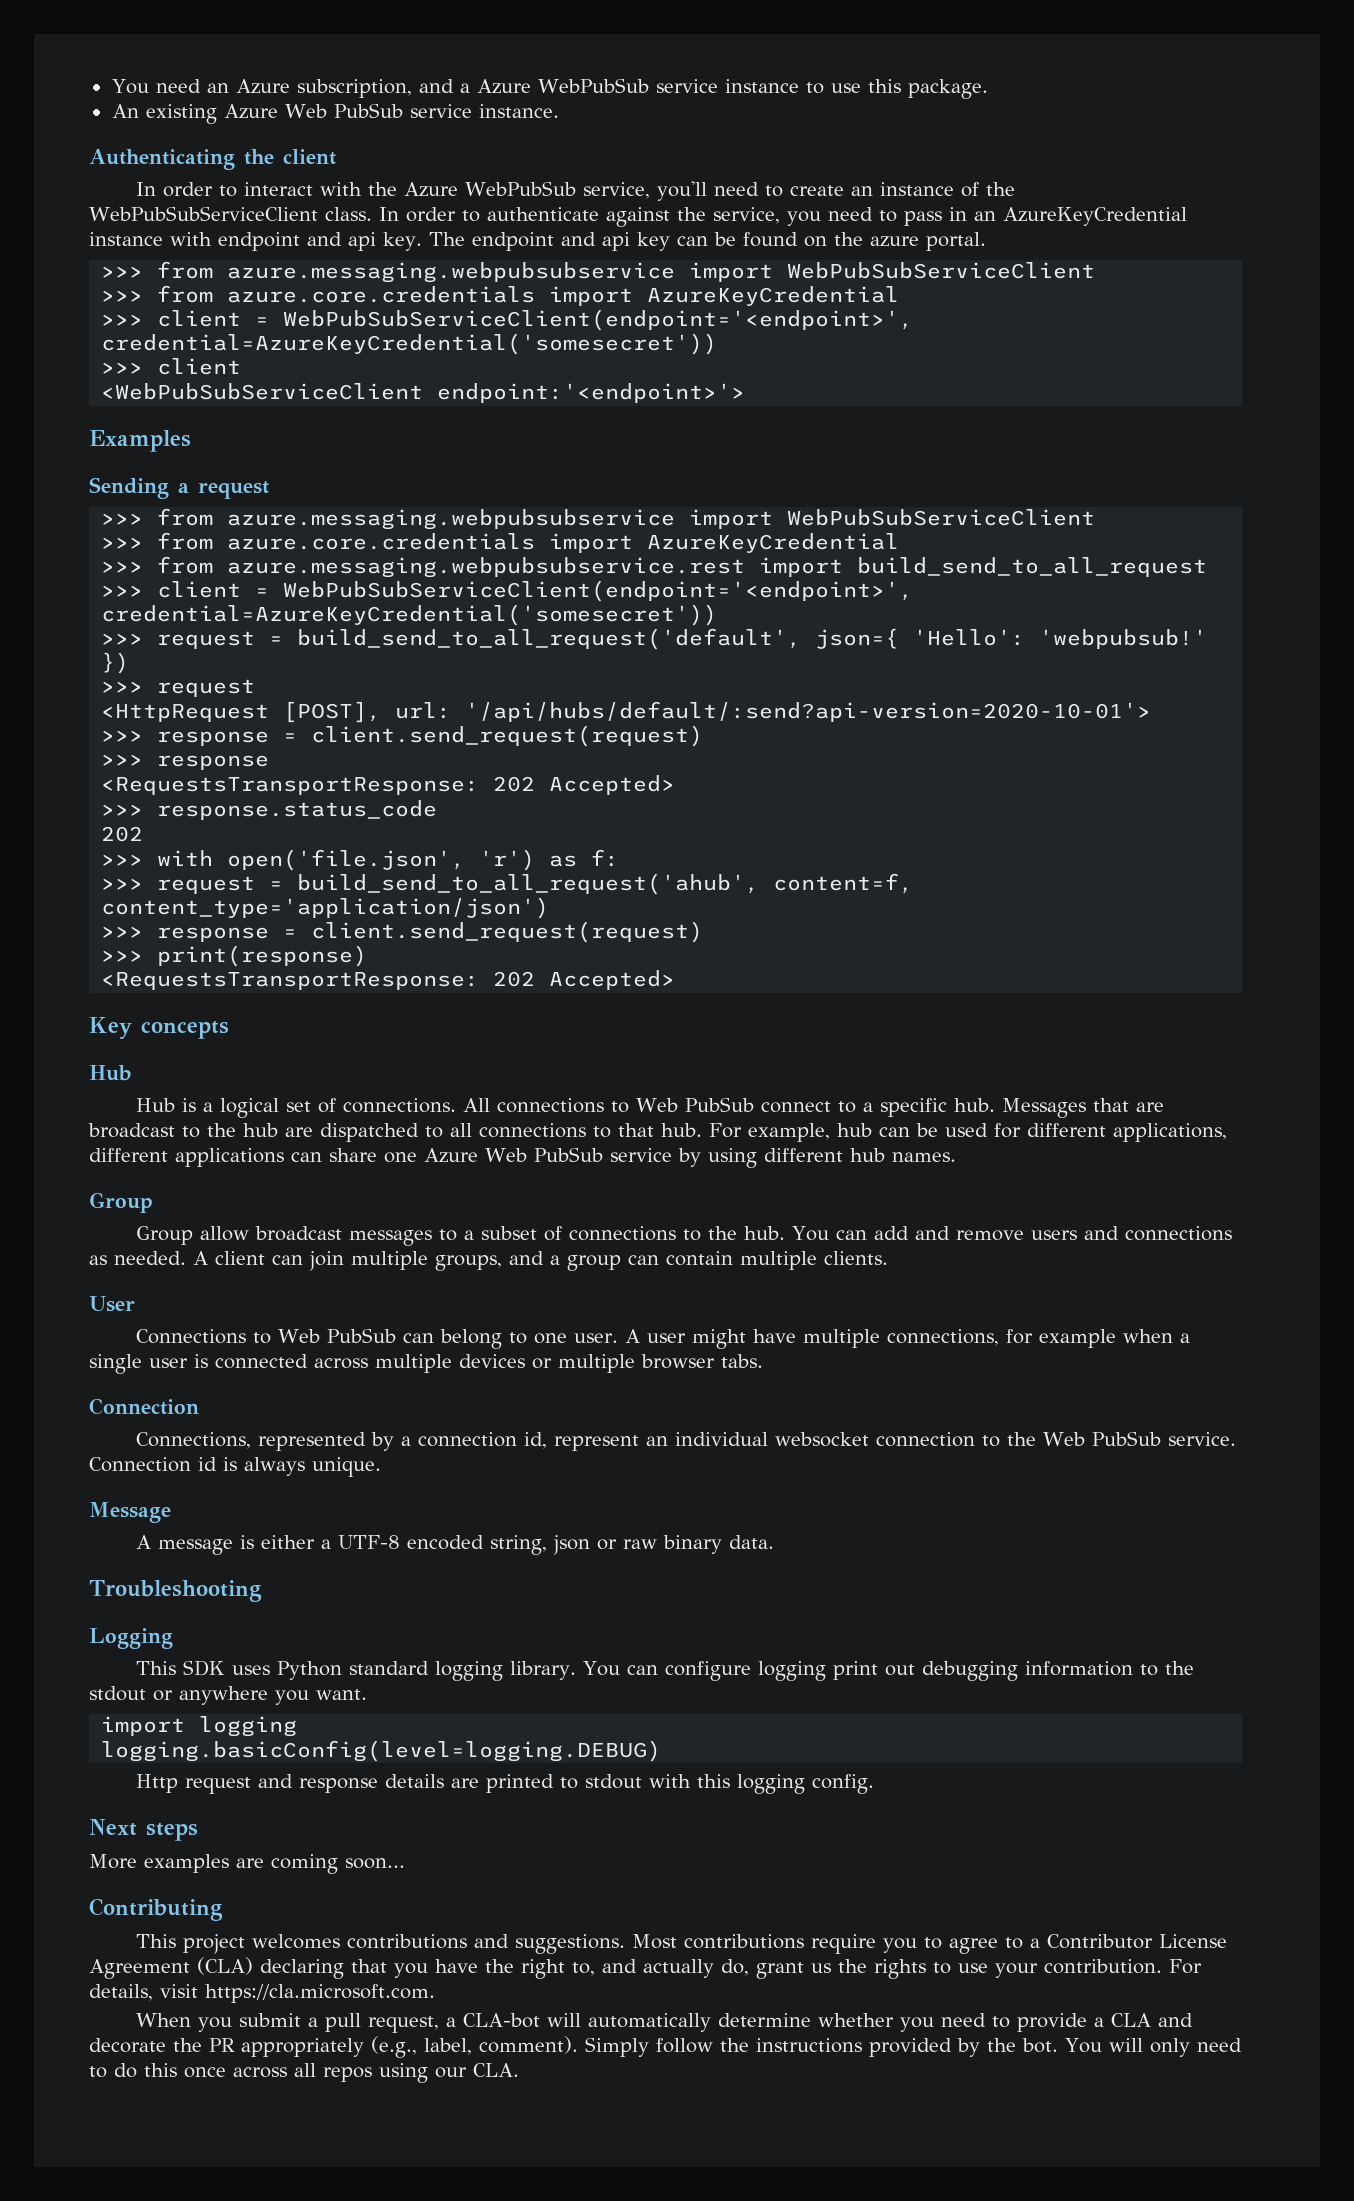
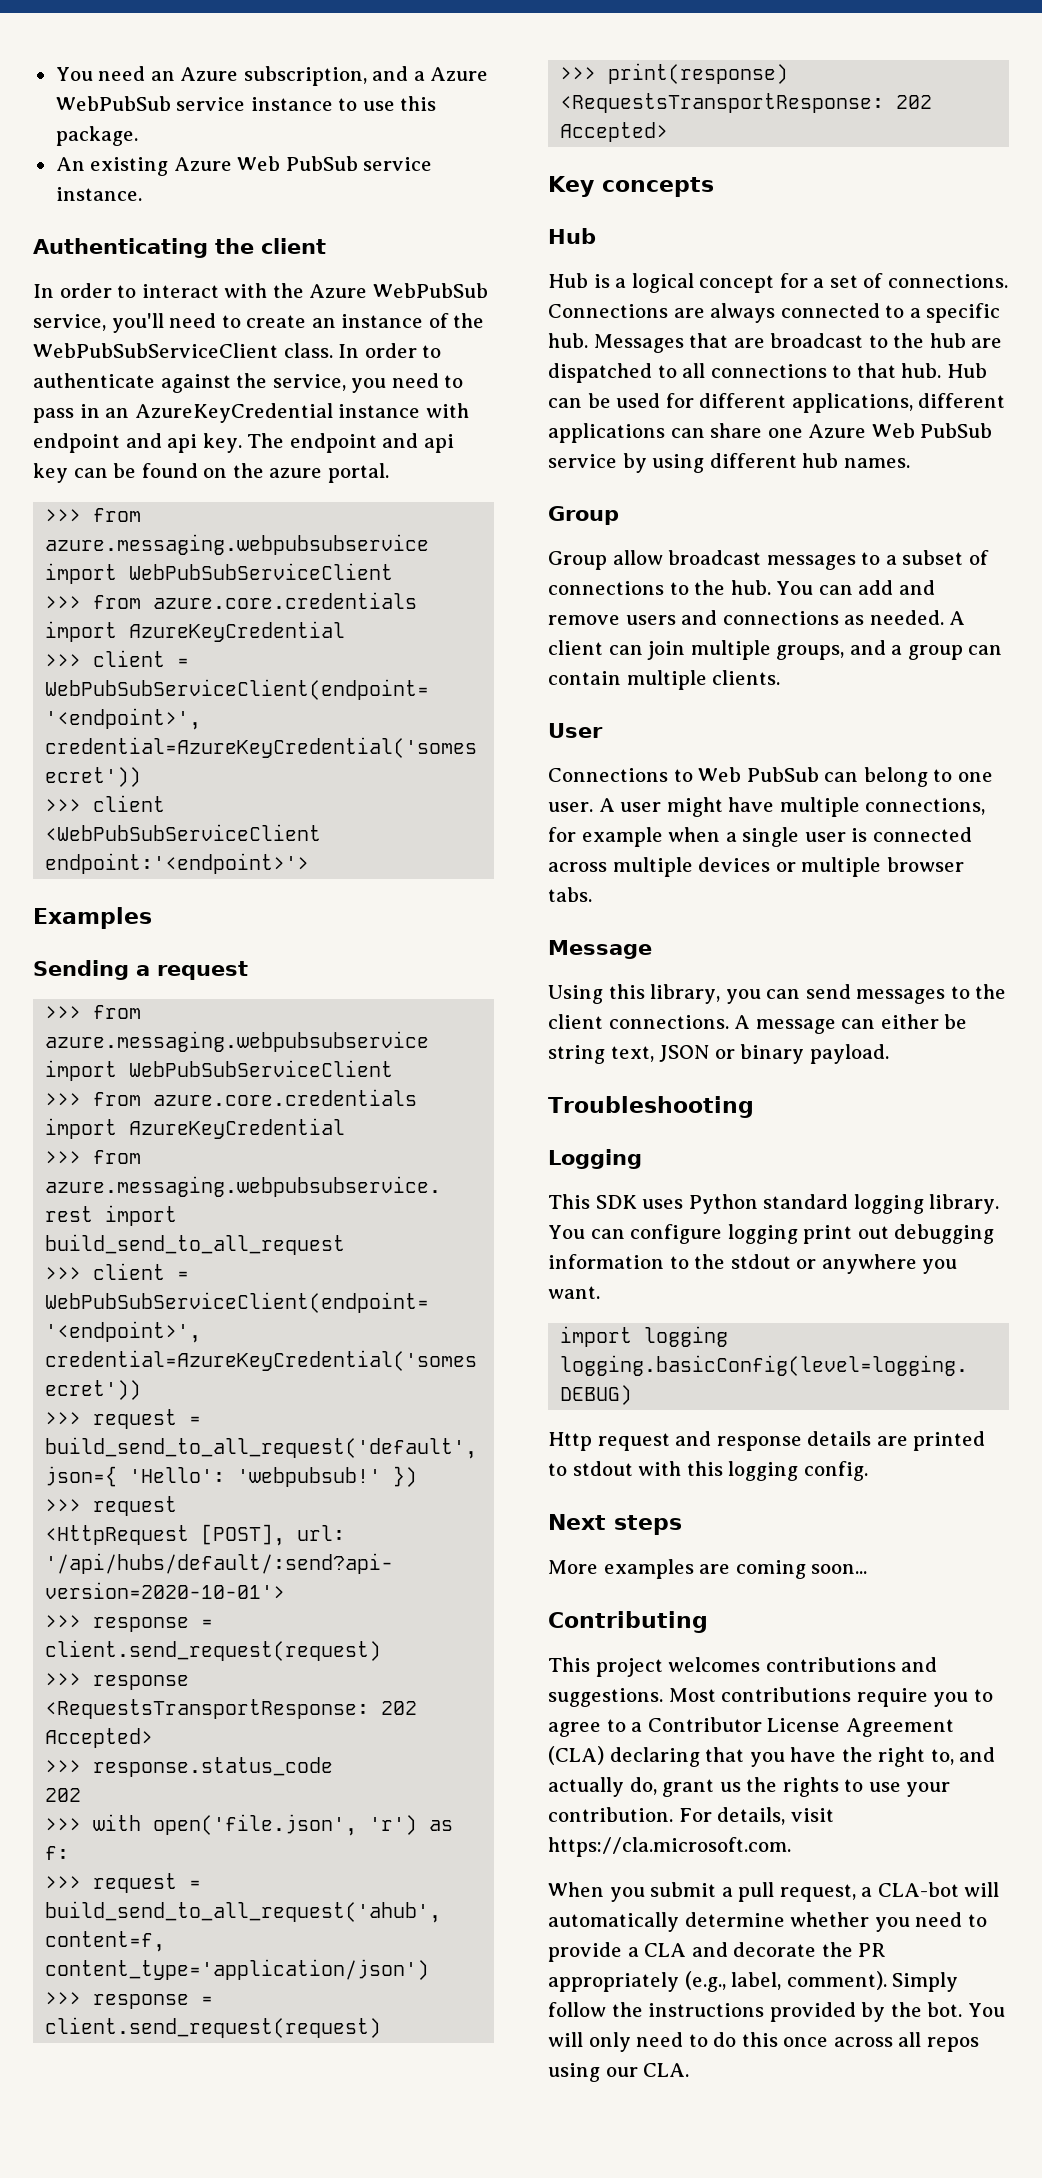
- Hub is a logical set of connections. All connections to Web PubSub connect to a specific hub.
+ Hub is a logical concept for a set of connections. Connections are always connected to a specific hub.
- For example, hub can be used for different applications, different applications can share one Azure Web PubSub service by using different hub names.
+ Hub can be used for different applications, different applications can share one Azure Web PubSub service by using different hub names.
  A user might have multiple connections, for example when a single user is connected across multiple devices or multiple browser tabs.
- Connection
- Connections, represented by a connection id, represent an individual websocket connection to the Web PubSub service. Connection id is always unique.
  Message
- A message is either a UTF-8 encoded string, json or raw binary data.
+ Using this library, you can send messages to the client connections. A message can either be string text, JSON or binary payload.

